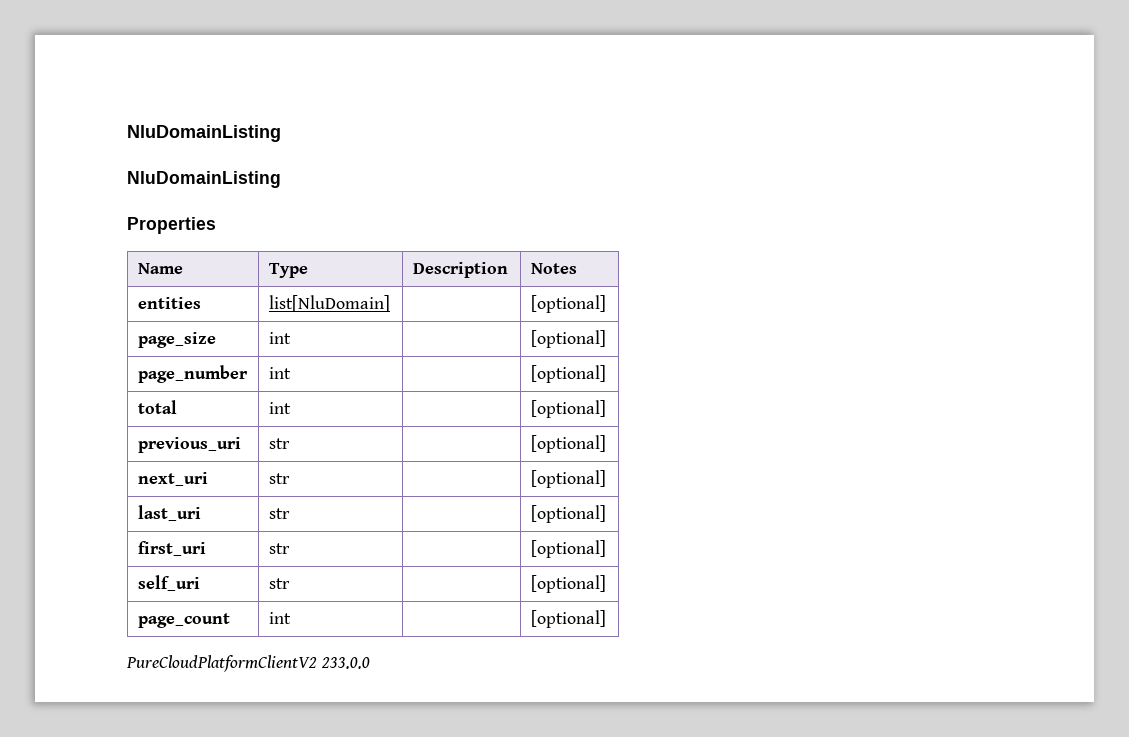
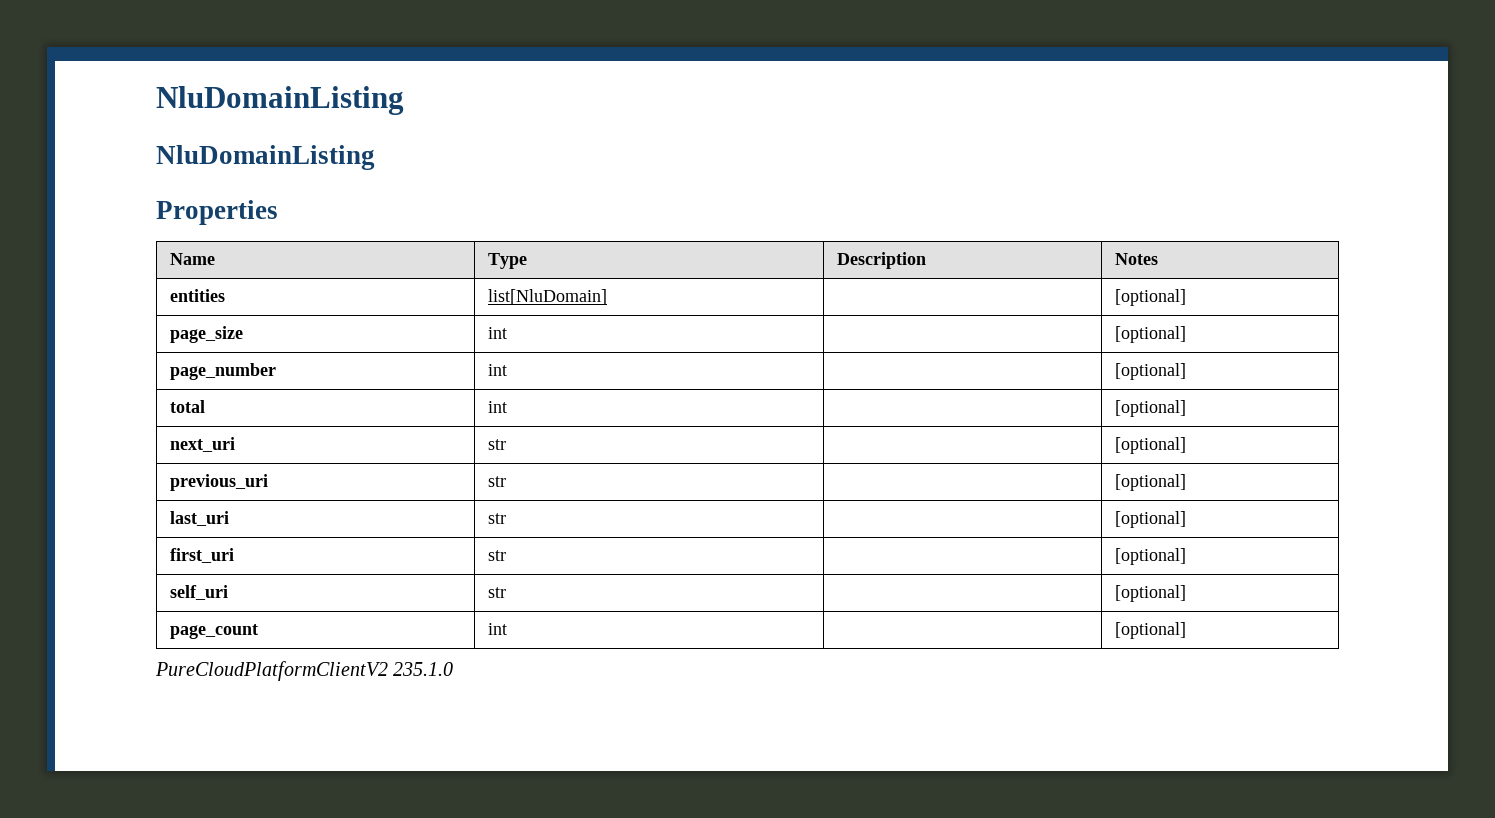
+ next_uri | str | | [optional]
  previous_uri | str | | [optional]
- next_uri | str | | [optional]
- PureCloudPlatformClientV2 233.0.0
+ PureCloudPlatformClientV2 235.1.0

